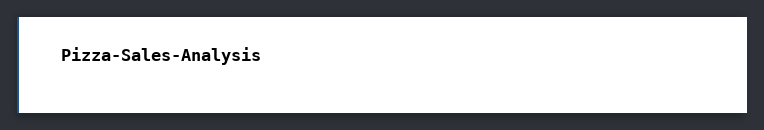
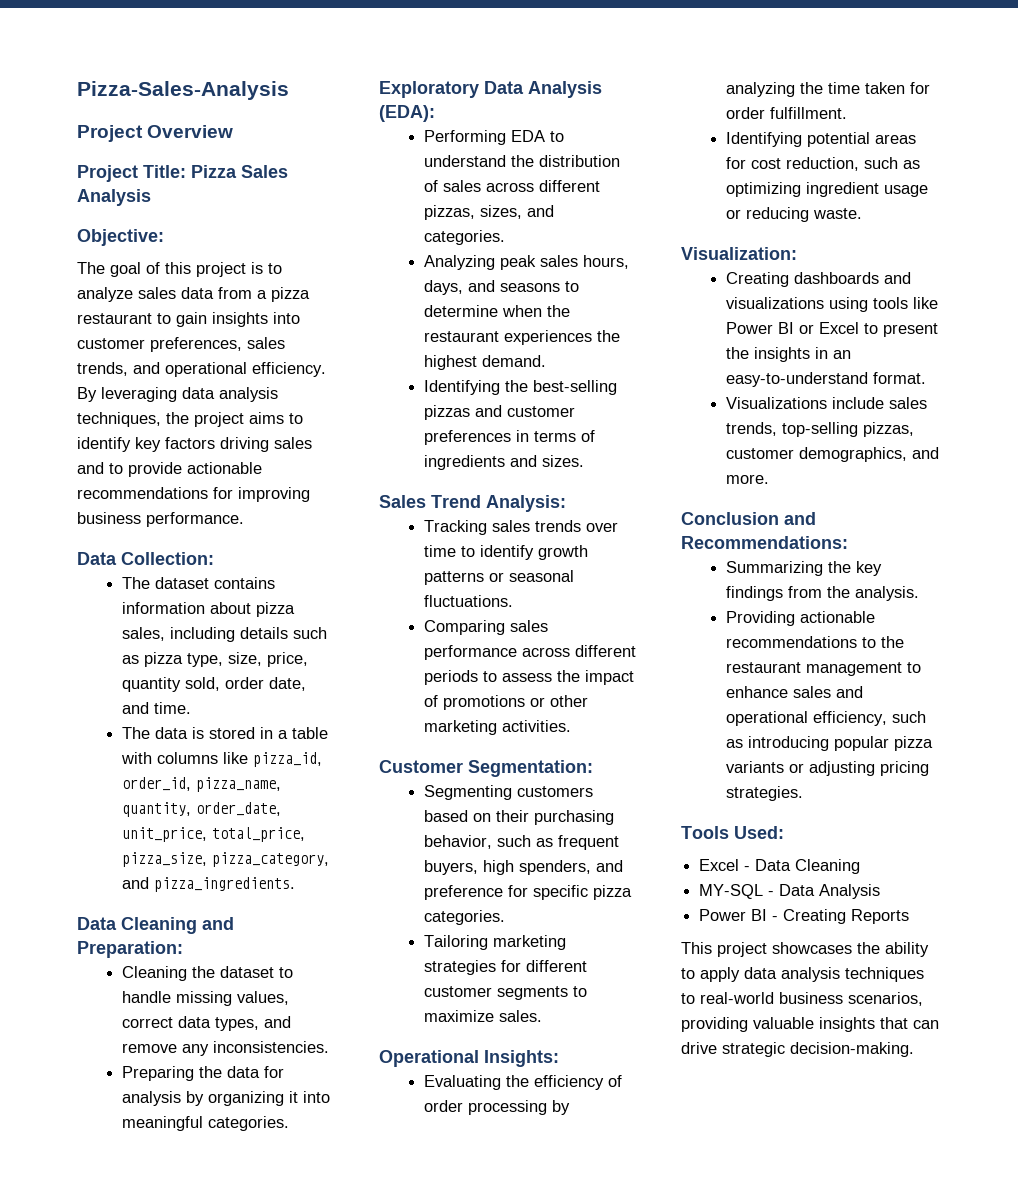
+ Project Overview
+ Project Title: Pizza Sales Analysis
+ Objective:
+ The goal of this project is to analyze sales data from a pizza restaurant to gain insights into customer preferences, sales trends, and operational efficiency. By leveraging data analysis techniques, the project aims to identify key factors driving sales and to provide actionable recommendations for improving business performance.
+ Data Collection:
+ The dataset contains information about pizza sales, including details such as pizza type, size, price, quantity sold, order date, and time.
+ The data is stored in a table with columns like pizza_id, order_id, pizza_name, quantity, order_date, unit_price, total_price, pizza_size, pizza_category, and pizza_ingredients.
+ Data Cleaning and Preparation:
+ Cleaning the dataset to handle missing values, correct data types, and remove any inconsistencies.
+ Preparing the data for analysis by organizing it into meaningful categories.
+ Exploratory Data Analysis (EDA):
+ Performing EDA to understand the distribution of sales across different pizzas, sizes, and categories.
+ Analyzing peak sales hours, days, and seasons to determine when the restaurant experiences the highest demand.
+ Identifying the best-selling pizzas and customer preferences in terms of ingredients and sizes.
+ Sales Trend Analysis:
+ Tracking sales trends over time to identify growth patterns or seasonal fluctuations.
+ Comparing sales performance across different periods to assess the impact of promotions or other marketing activities.
+ Customer Segmentation:
+ Segmenting customers based on their purchasing behavior, such as frequent buyers, high spenders, and preference for specific pizza categories.
+ Tailoring marketing strategies for different customer segments to maximize sales.
+ Operational Insights:
+ Evaluating the efficiency of order processing by analyzing the time taken for order fulfillment.
+ Identifying potential areas for cost reduction, such as optimizing ingredient usage or reducing waste.
+ Visualization:
+ Creating dashboards and visualizations using tools like Power BI or Excel to present the insights in an easy-to-understand format.
+ Visualizations include sales trends, top-selling pizzas, customer demographics, and more.
+ Conclusion and Recommendations:
+ Summarizing the key findings from the analysis.
+ Providing actionable recommendations to the restaurant management to enhance sales and operational efficiency, such as introducing popular pizza variants or adjusting pricing strategies.
+ Tools Used:
+ Excel - Data Cleaning
+ MY-SQL - Data Analysis
+ Power BI - Creating Reports
+ This project showcases the ability to apply data analysis techniques to real-world business scenarios, providing valuable insights that can drive strategic decision-making.

